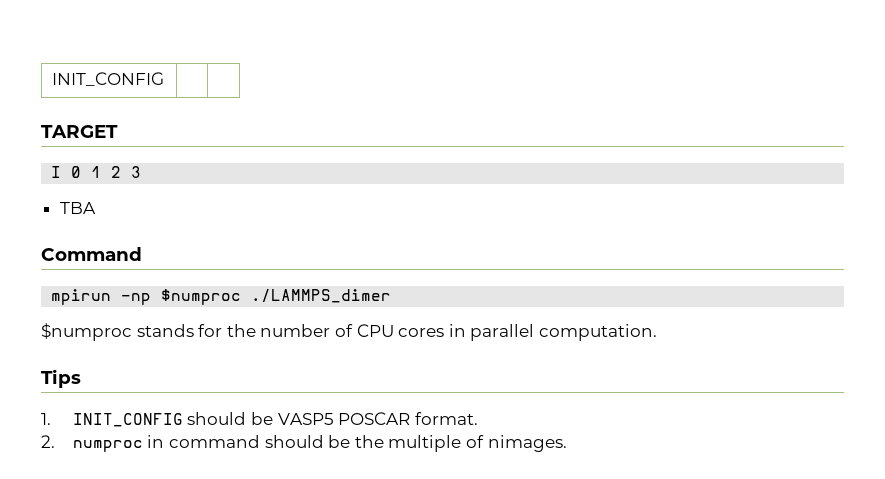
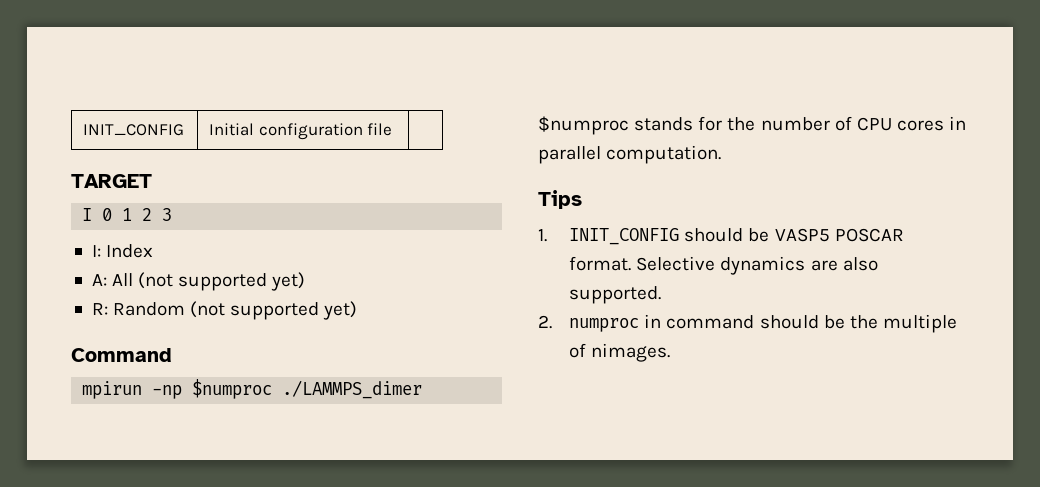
- INIT_CONFIG | |
+ INIT_CONFIG | Initial configuration file |
- TBA
+ I: Index
+ A: All (not supported yet)
+ R: Random (not supported yet)
+ Selective dynamics are also supported.

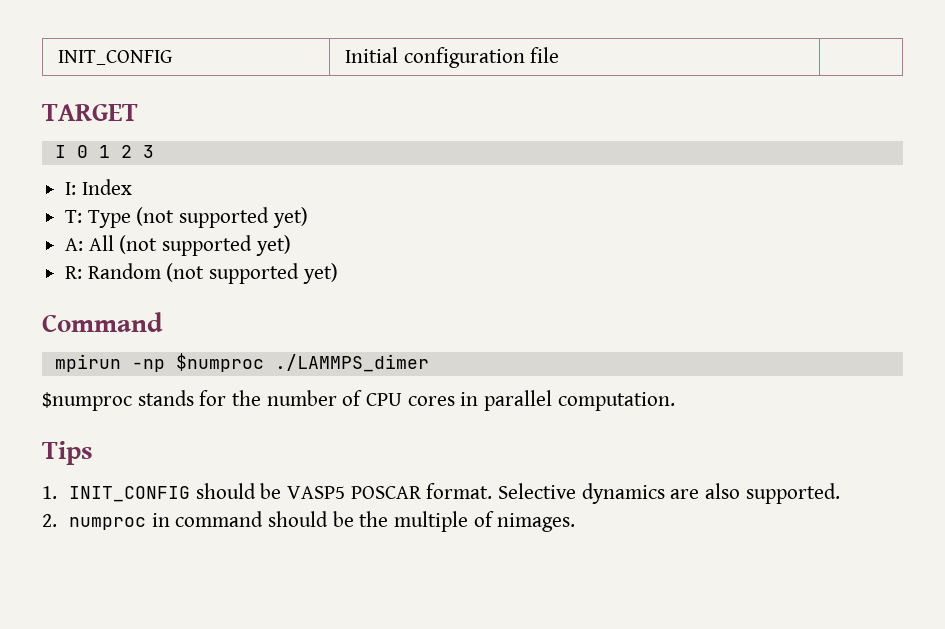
+ T: Type (not supported yet)

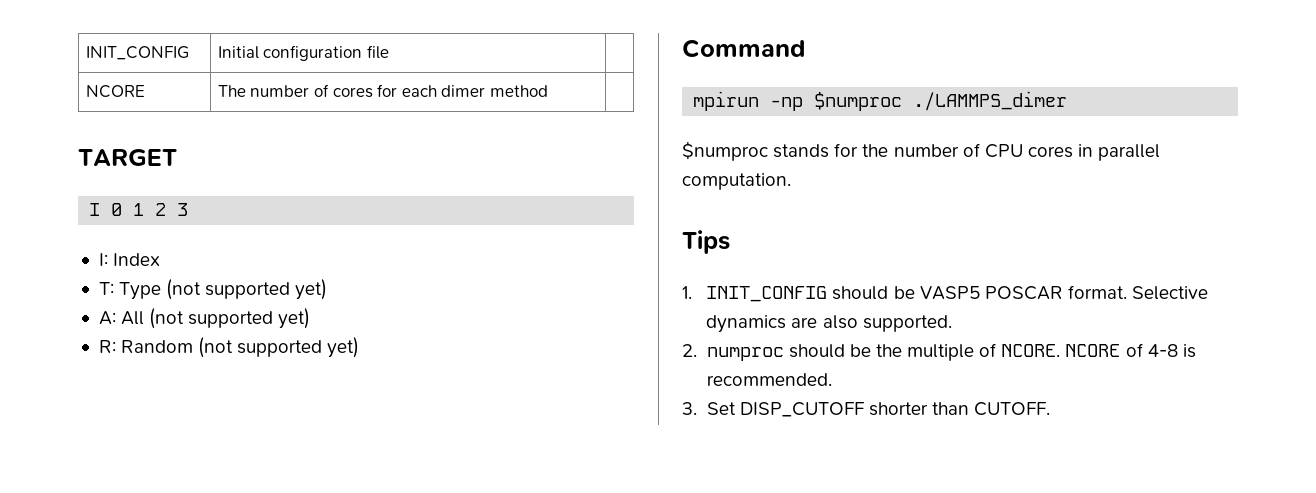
+ NCORE | The number of cores for each dimer method |
- 2. numproc in command should be the multiple of nimages.
+ 2. numproc should be the multiple of NCORE. NCORE of 4-8 is recommended.
+ 3. Set DISP_CUTOFF shorter than CUTOFF.

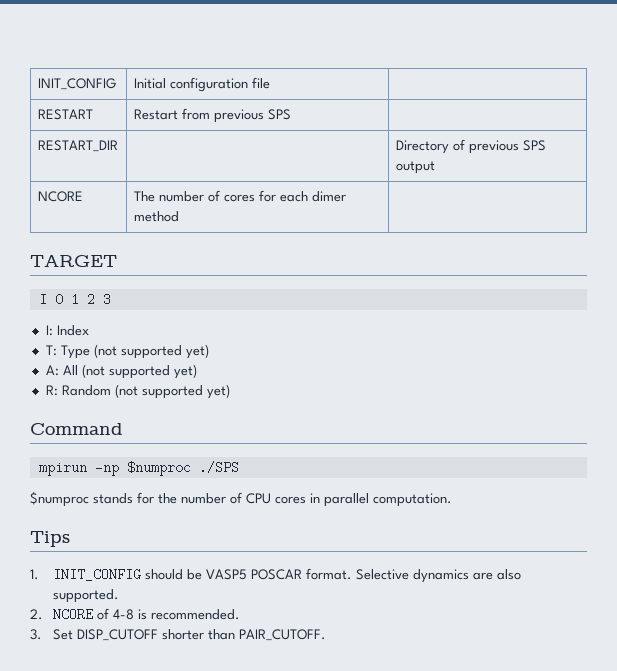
+ RESTART | Restart from previous SPS |
+ RESTART_DIR | | Directory of previous SPS output
- mpirun -np $numproc ./LAMMPS_dimer
+ mpirun -np $numproc ./SPS
- 2. numproc should be the multiple of NCORE. NCORE of 4-8 is recommended.
+ 2. NCORE of 4-8 is recommended.
- 3. Set DISP_CUTOFF shorter than CUTOFF.
+ 3. Set DISP_CUTOFF shorter than PAIR_CUTOFF.

